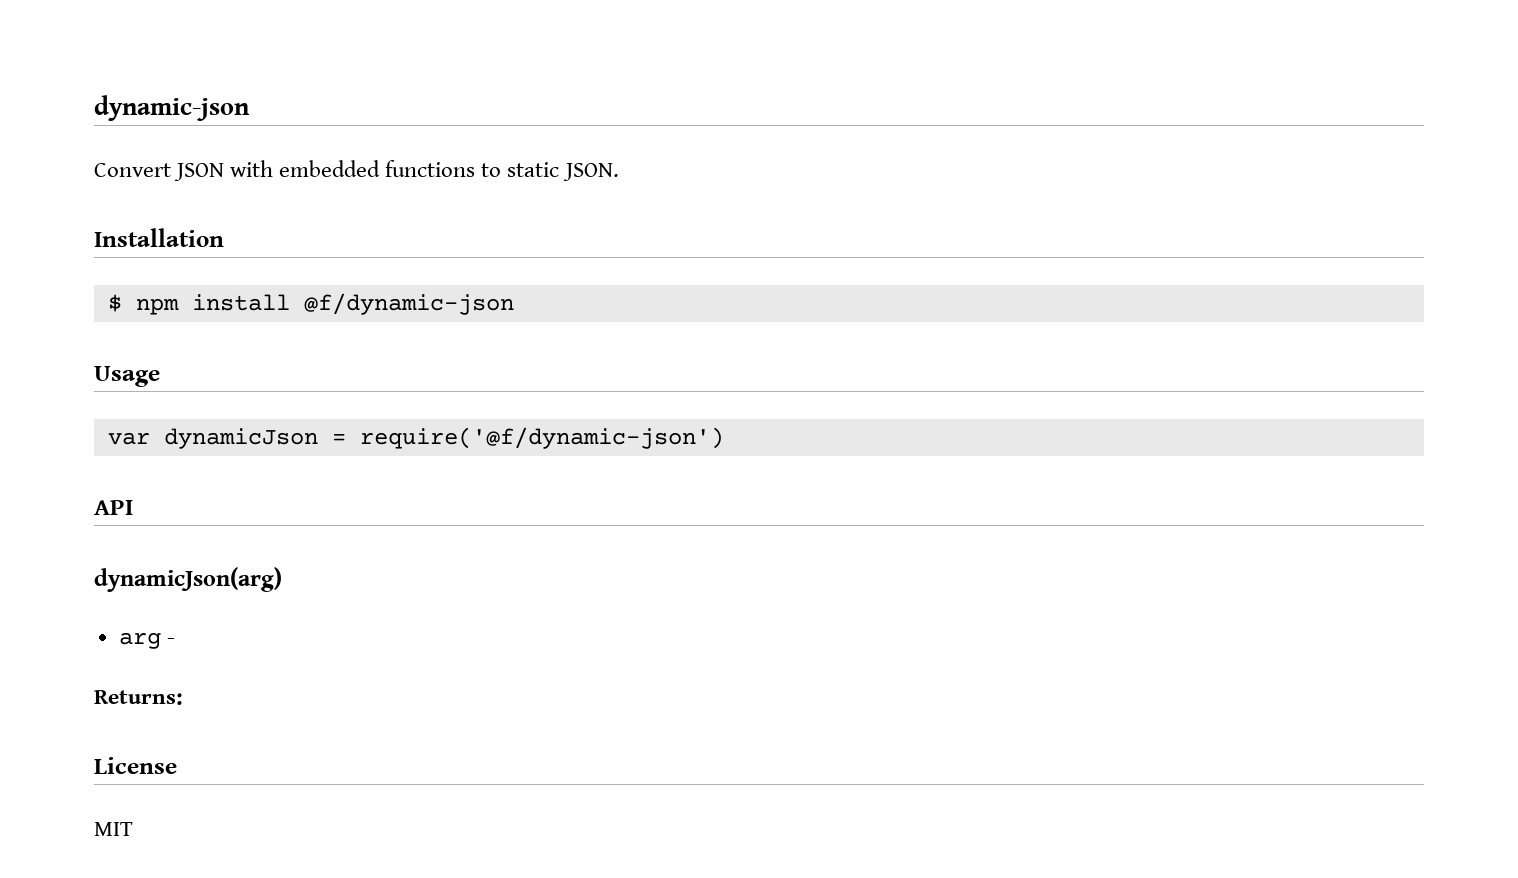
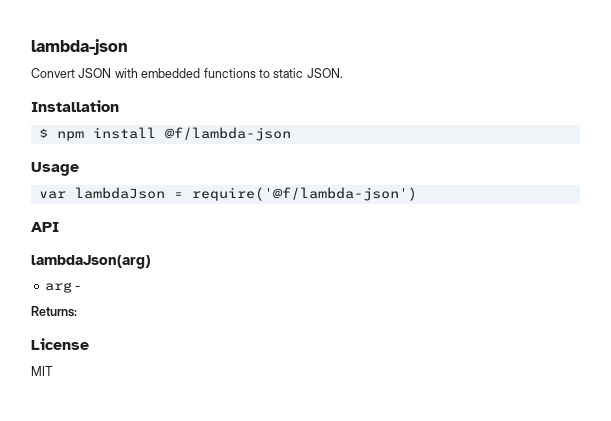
- dynamic-json
+ lambda-json
- $ npm install @f/dynamic-json
+ $ npm install @f/lambda-json
- var dynamicJson = require('@f/dynamic-json')
+ var lambdaJson = require('@f/lambda-json')
- dynamicJson(arg)
+ lambdaJson(arg)

